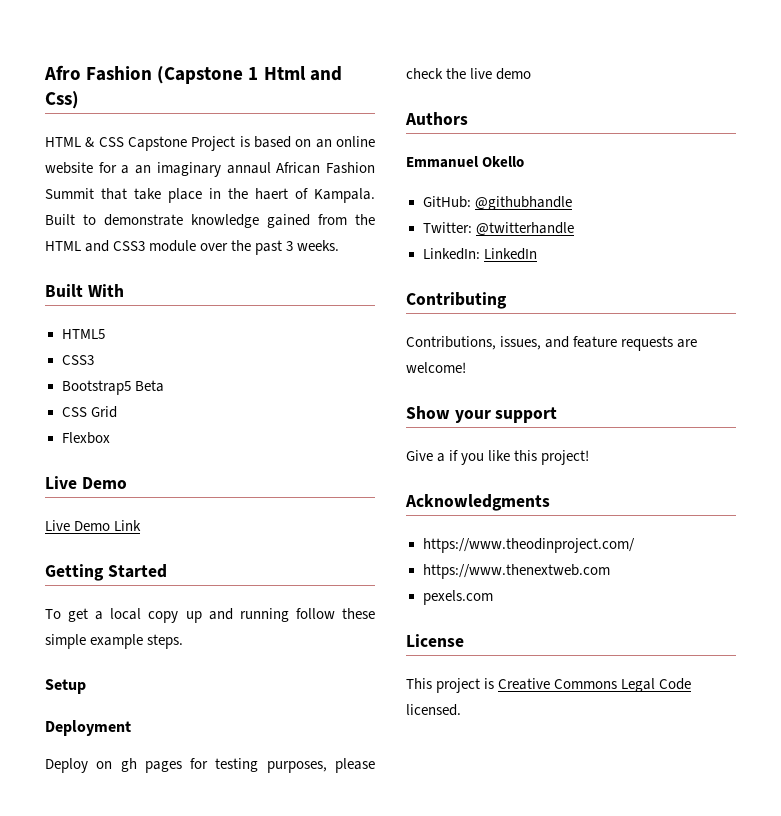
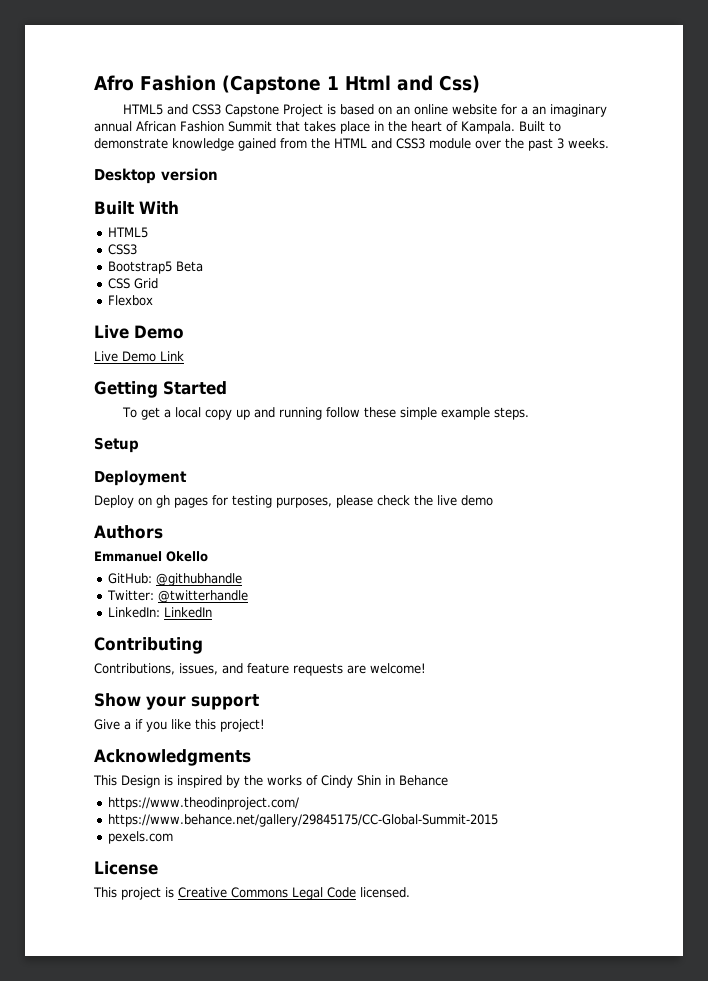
- HTML & CSS Capstone Project is based on an online website for a an imaginary annaul African Fashion Summit that take place in the haert of Kampala.
+ HTML5 and CSS3 Capstone Project is based on an online website for a an imaginary annual African Fashion Summit that takes place in the heart of Kampala.
+ Desktop version
+ This Design is inspired by the works of Cindy Shin in Behance
- https://www.thenextweb.com
+ https://www.behance.net/gallery/29845175/CC-Global-Summit-2015

